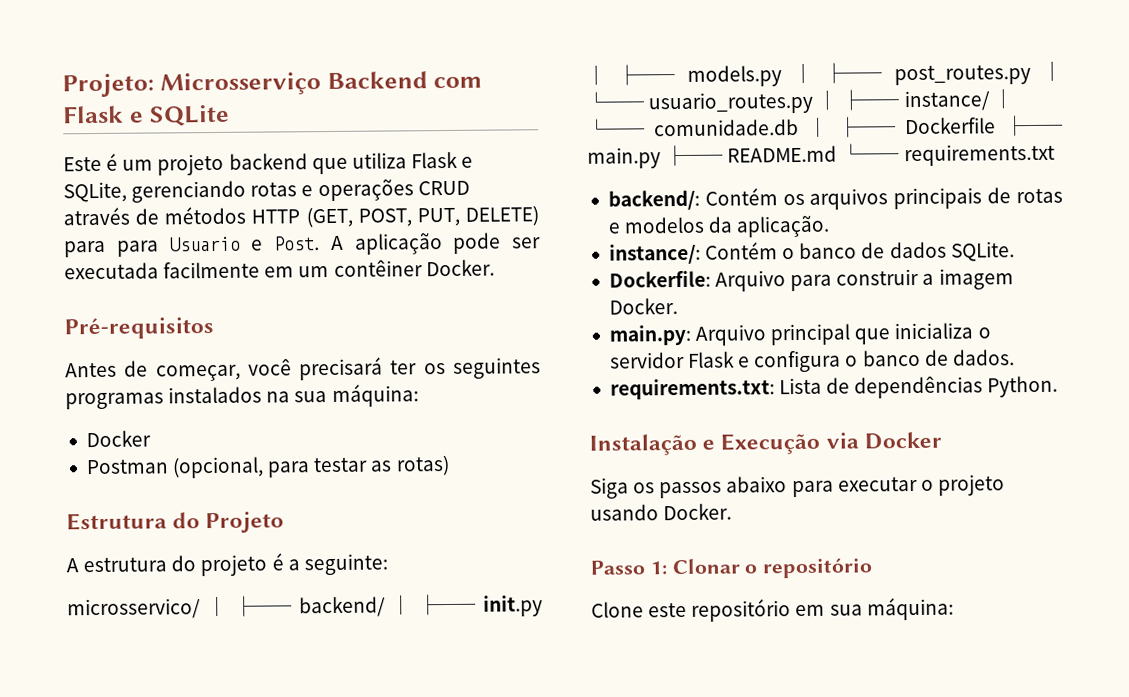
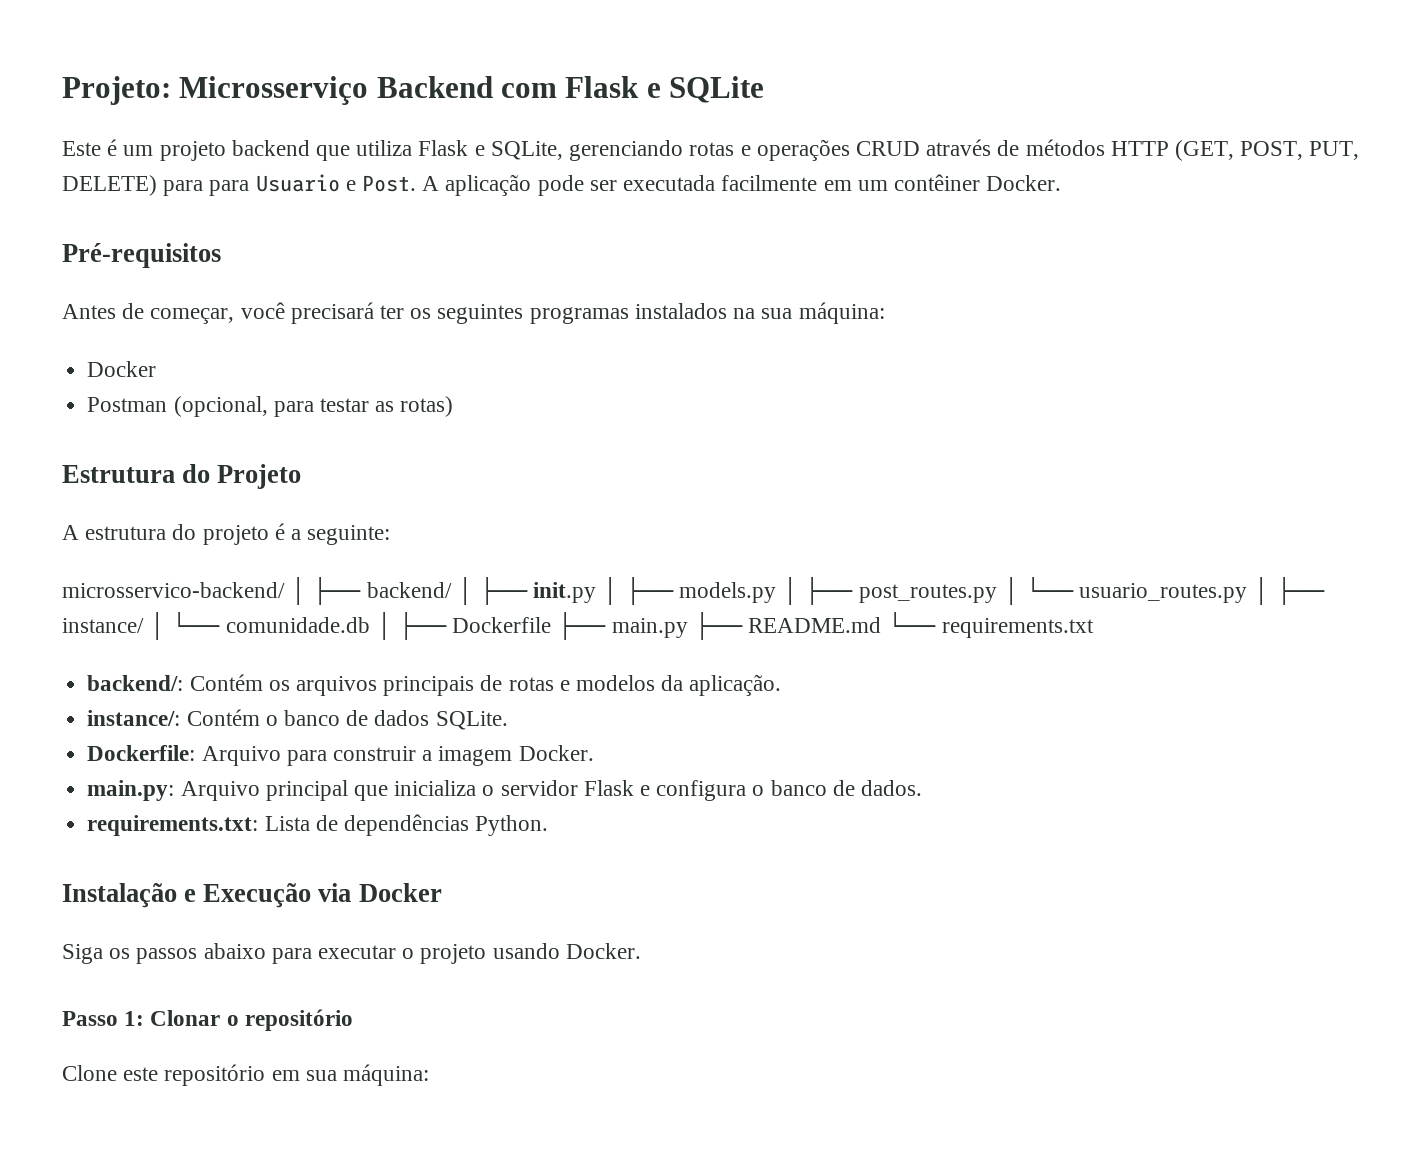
- microsservico/ │ ├── backend/ │ ├── init.py │ ├── models.py │ ├── post_routes.py │ └── usuario_routes.py │ ├── instance/ │ └── comunidade.db │ ├── Dockerfile ├── main.py ├── README.md └── requirements.txt
+ microsservico-backend/ │ ├── backend/ │ ├── init.py │ ├── models.py │ ├── post_routes.py │ └── usuario_routes.py │ ├── instance/ │ └── comunidade.db │ ├── Dockerfile ├── main.py ├── README.md └── requirements.txt

